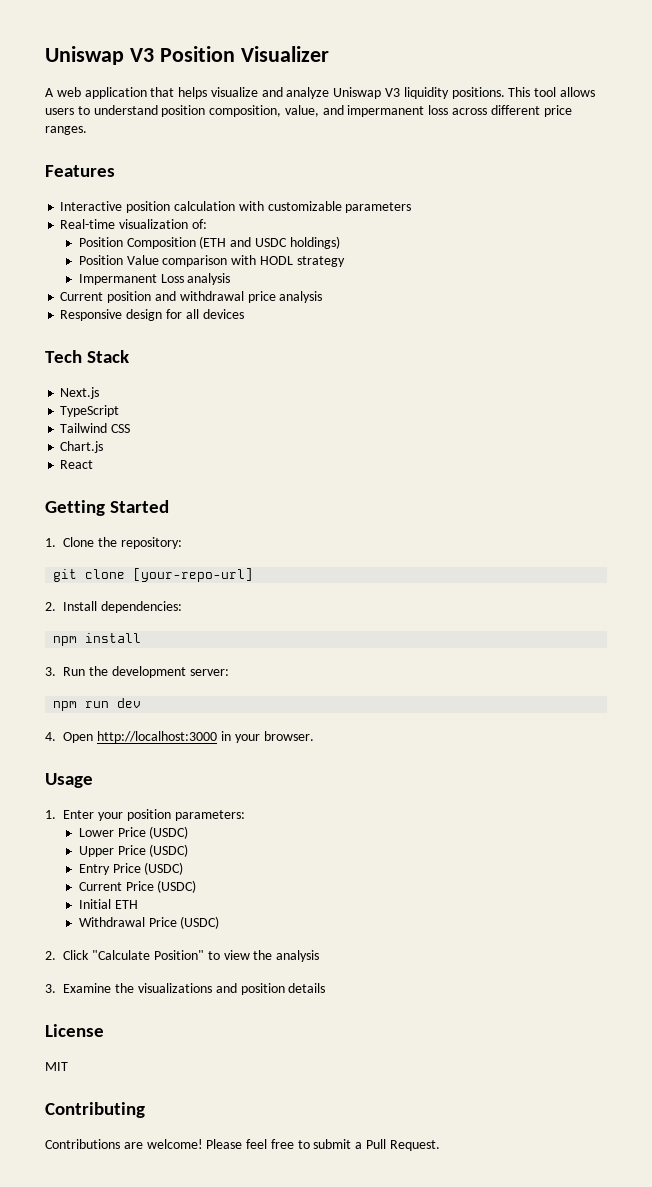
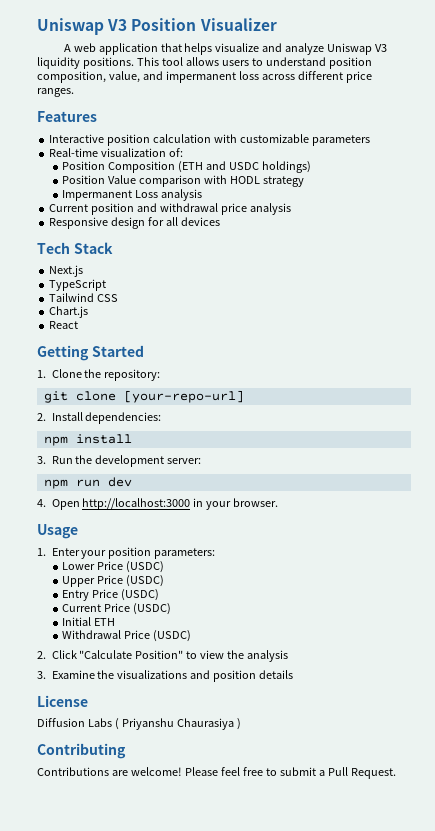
- MIT
+ Diffusion Labs ( Priyanshu Chaurasiya )

